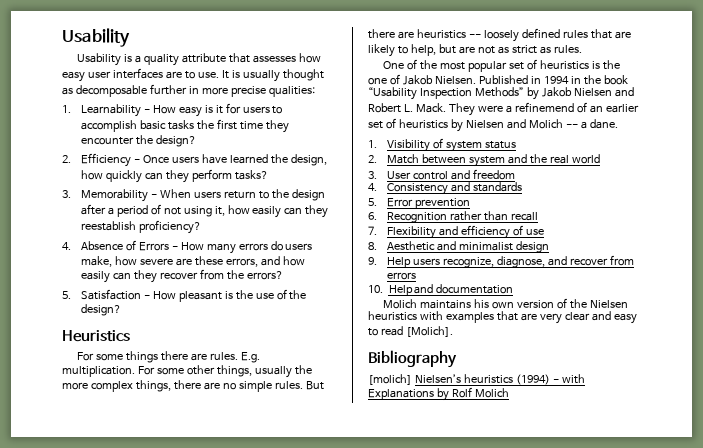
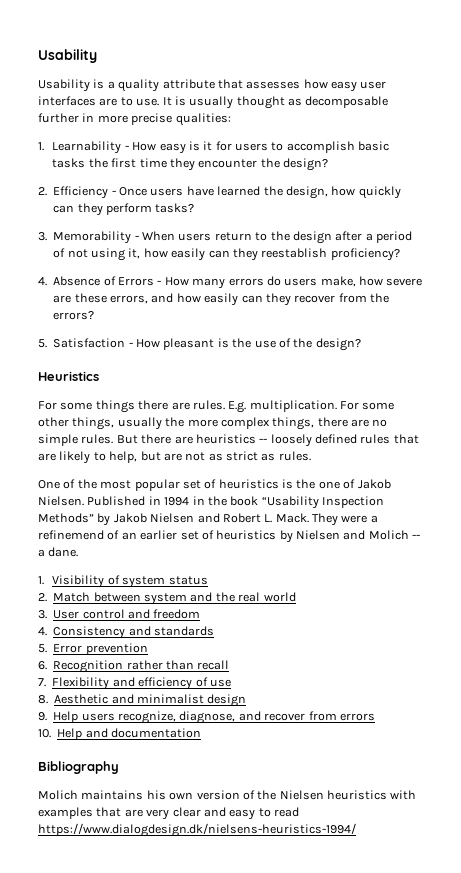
+ Bibliography
- Molich maintains his own version of the Nielsen heuristics with examples that are very clear and easy to read [Molich].
- Bibliography
- [molich] Nielsen’s heuristics (1994) - with Explanations by Rolf Molich
+ Molich maintains his own version of the Nielsen heuristics with examples that are very clear and easy to read https://www.dialogdesign.dk/nielsens-heuristics-1994/

